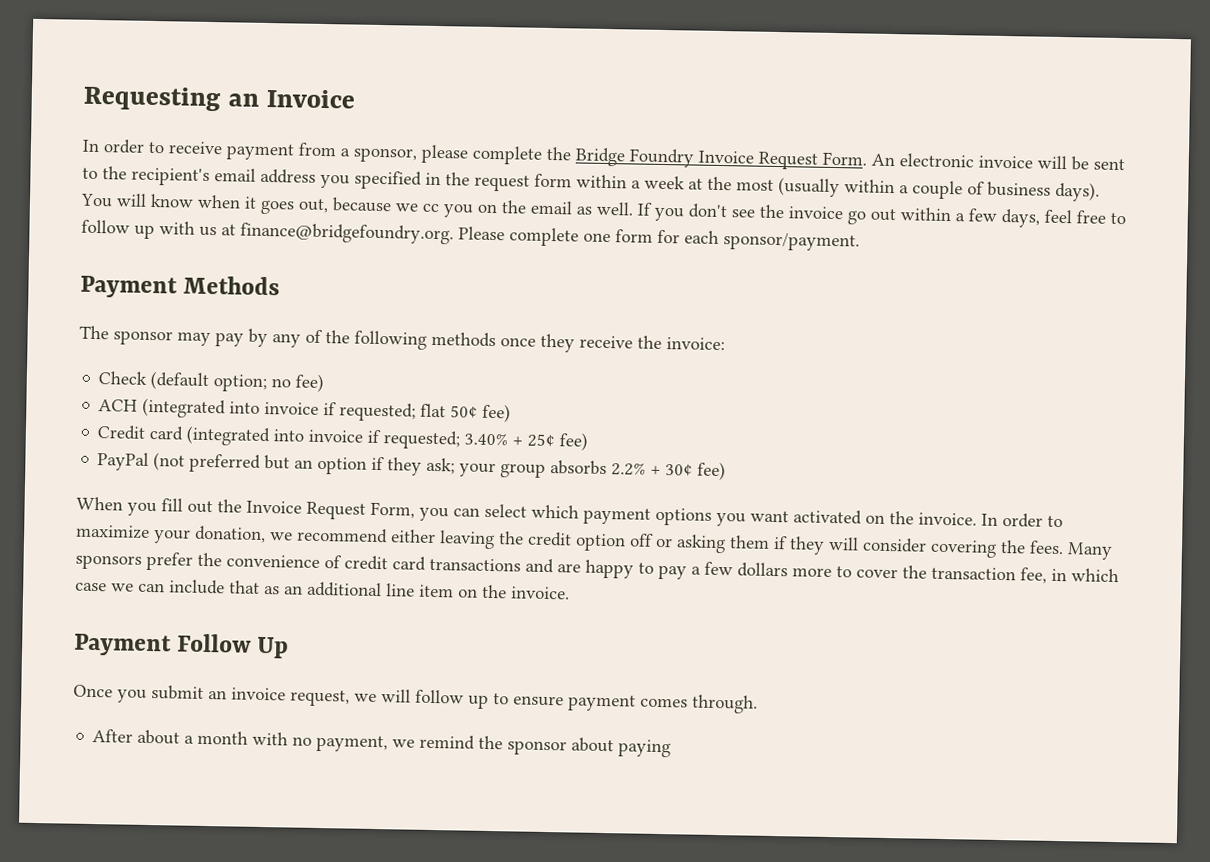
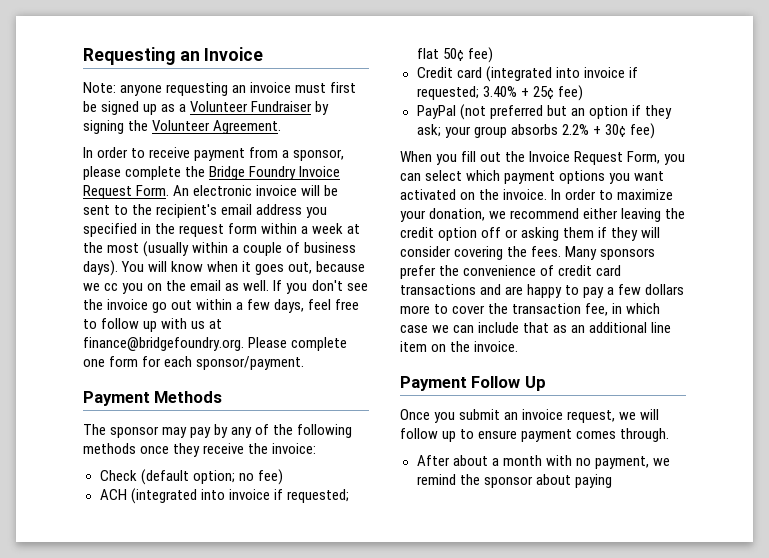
+ Note: anyone requesting an invoice must first be signed up as a Volunteer Fundraiser by signing the Volunteer Agreement.

